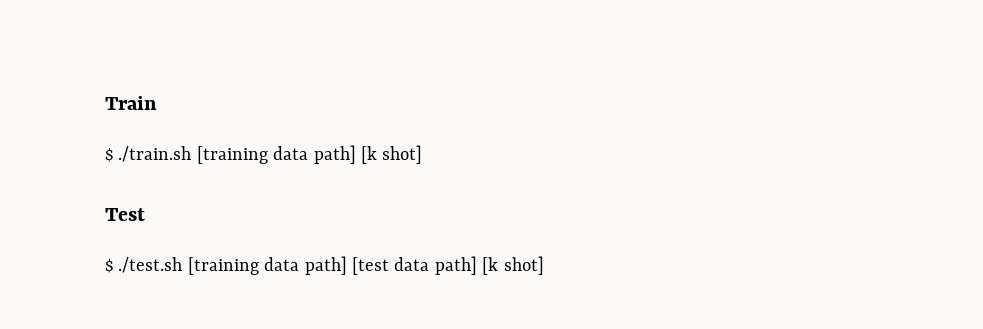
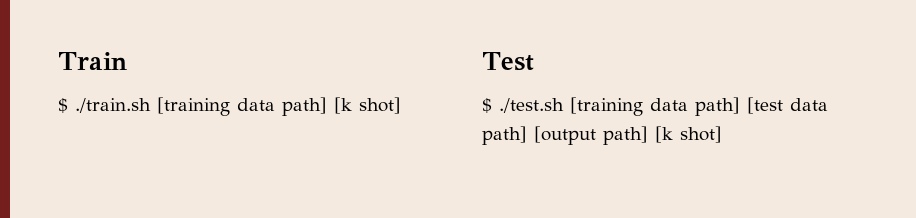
- $ ./test.sh [training data path] [test data path] [k shot]
+ $ ./test.sh [training data path] [test data path] [output path] [k shot]

